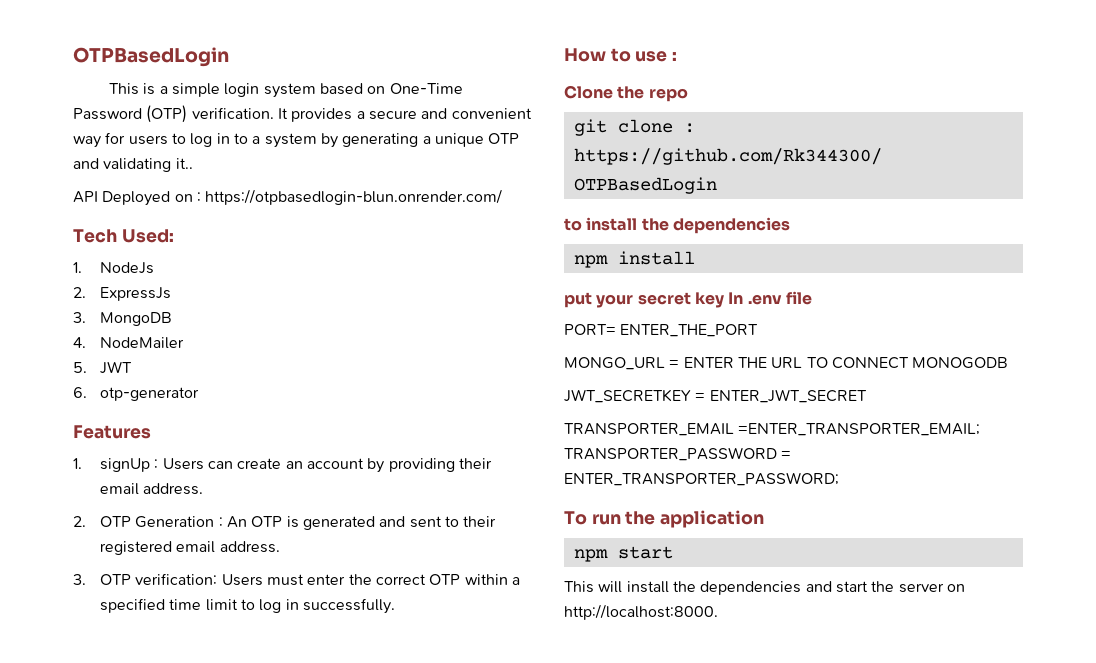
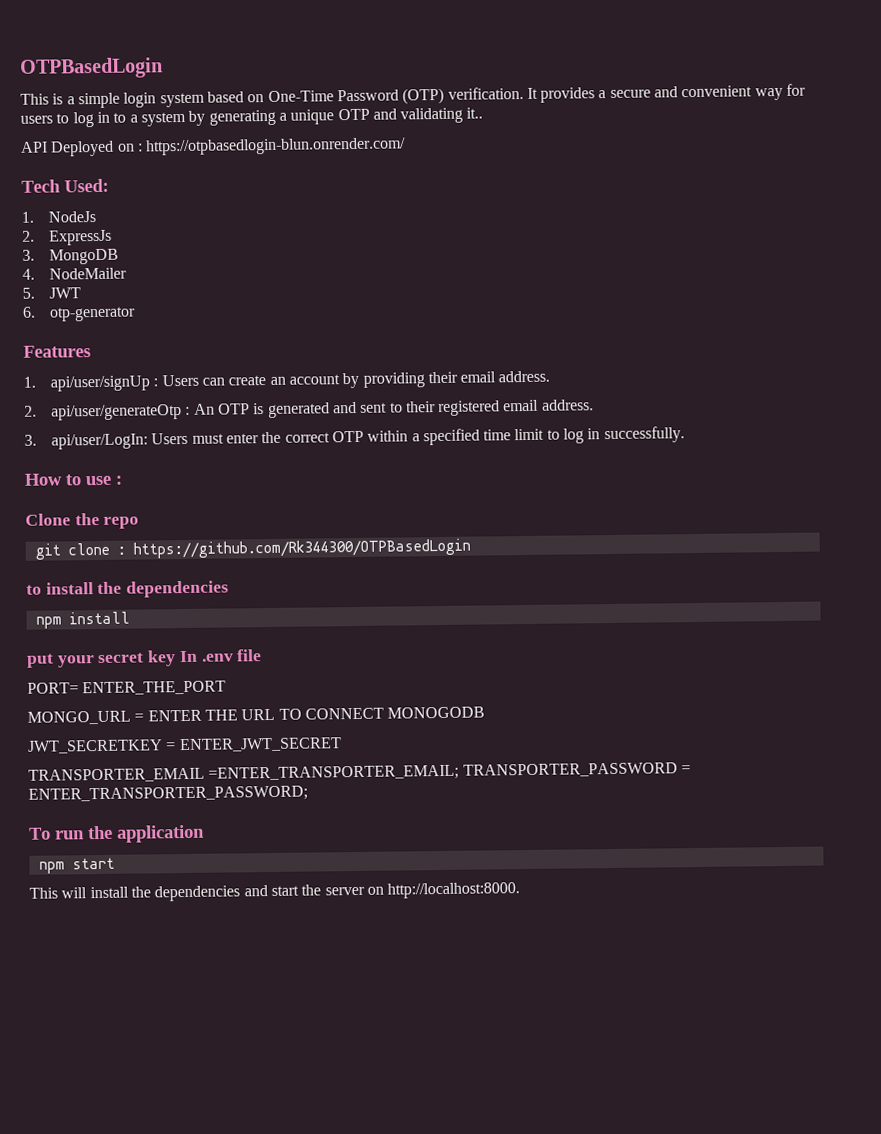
- 1. signUp : Users can create an account by providing their email address.
+ 1. api/user/signUp : Users can create an account by providing their email address.
- 2. OTP Generation : An OTP is generated and sent to their registered email address.
+ 2. api/user/generateOtp : An OTP is generated and sent to their registered email address.
- 3. OTP verification: Users must enter the correct OTP within a specified time limit to log in successfully.
+ 3. api/user/LogIn: Users must enter the correct OTP within a specified time limit to log in successfully.

